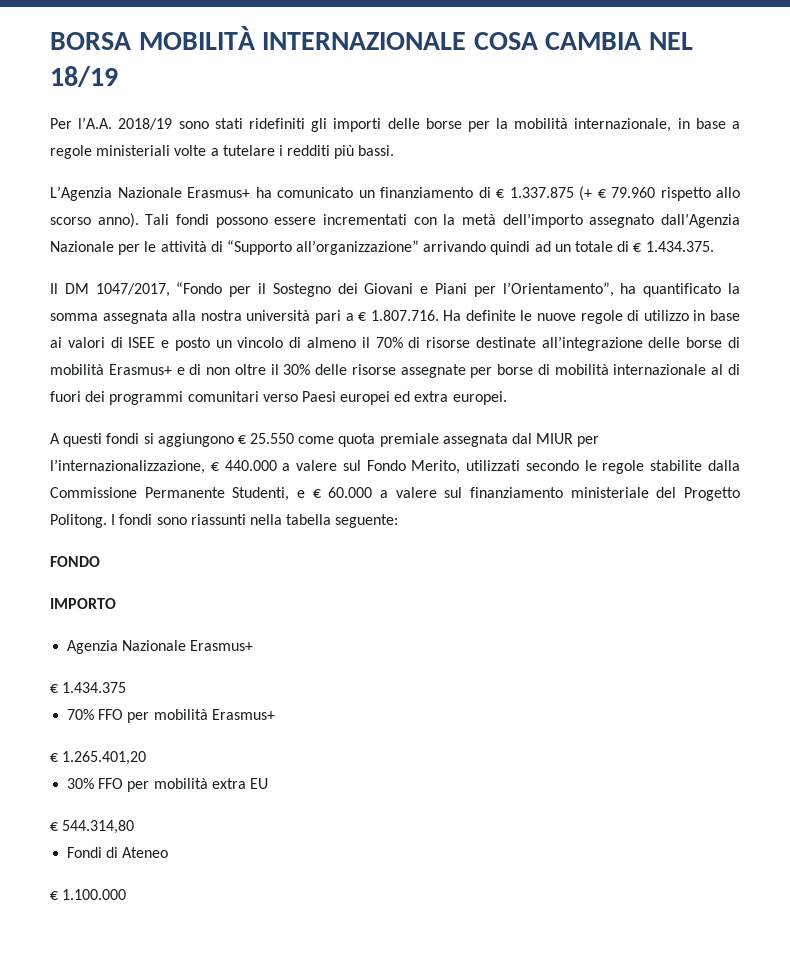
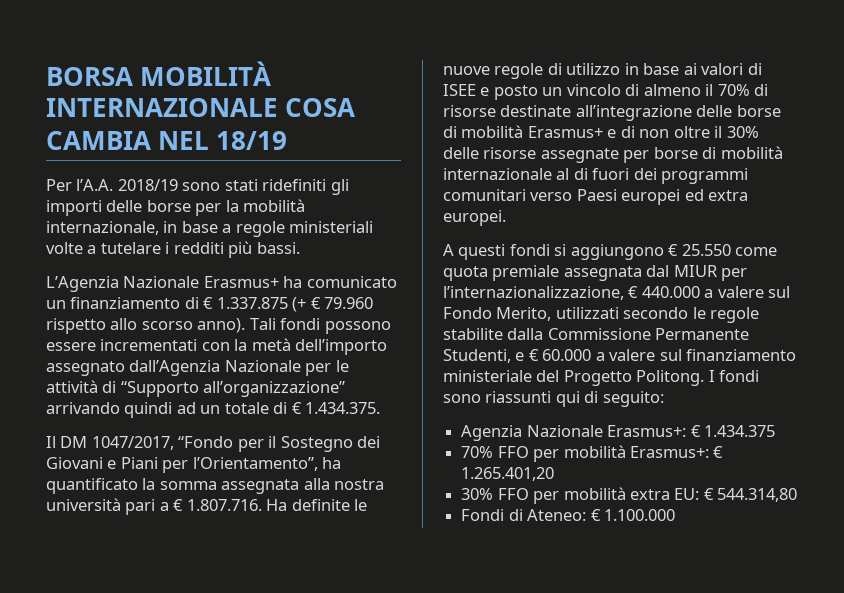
- I fondi sono riassunti nella tabella seguente:
- FONDO
- IMPORTO
+ I fondi sono riassunti qui di seguito:
- Agenzia Nazionale Erasmus+
- € 1.434.375
+ Agenzia Nazionale Erasmus+: € 1.434.375
- 70% FFO per mobilità Erasmus+
- € 1.265.401,20
+ 70% FFO per mobilità Erasmus+: € 1.265.401,20
- 30% FFO per mobilità extra EU
- € 544.314,80
+ 30% FFO per mobilità extra EU: € 544.314,80
- Fondi di Ateneo
- € 1.100.000
+ Fondi di Ateneo: € 1.100.000

